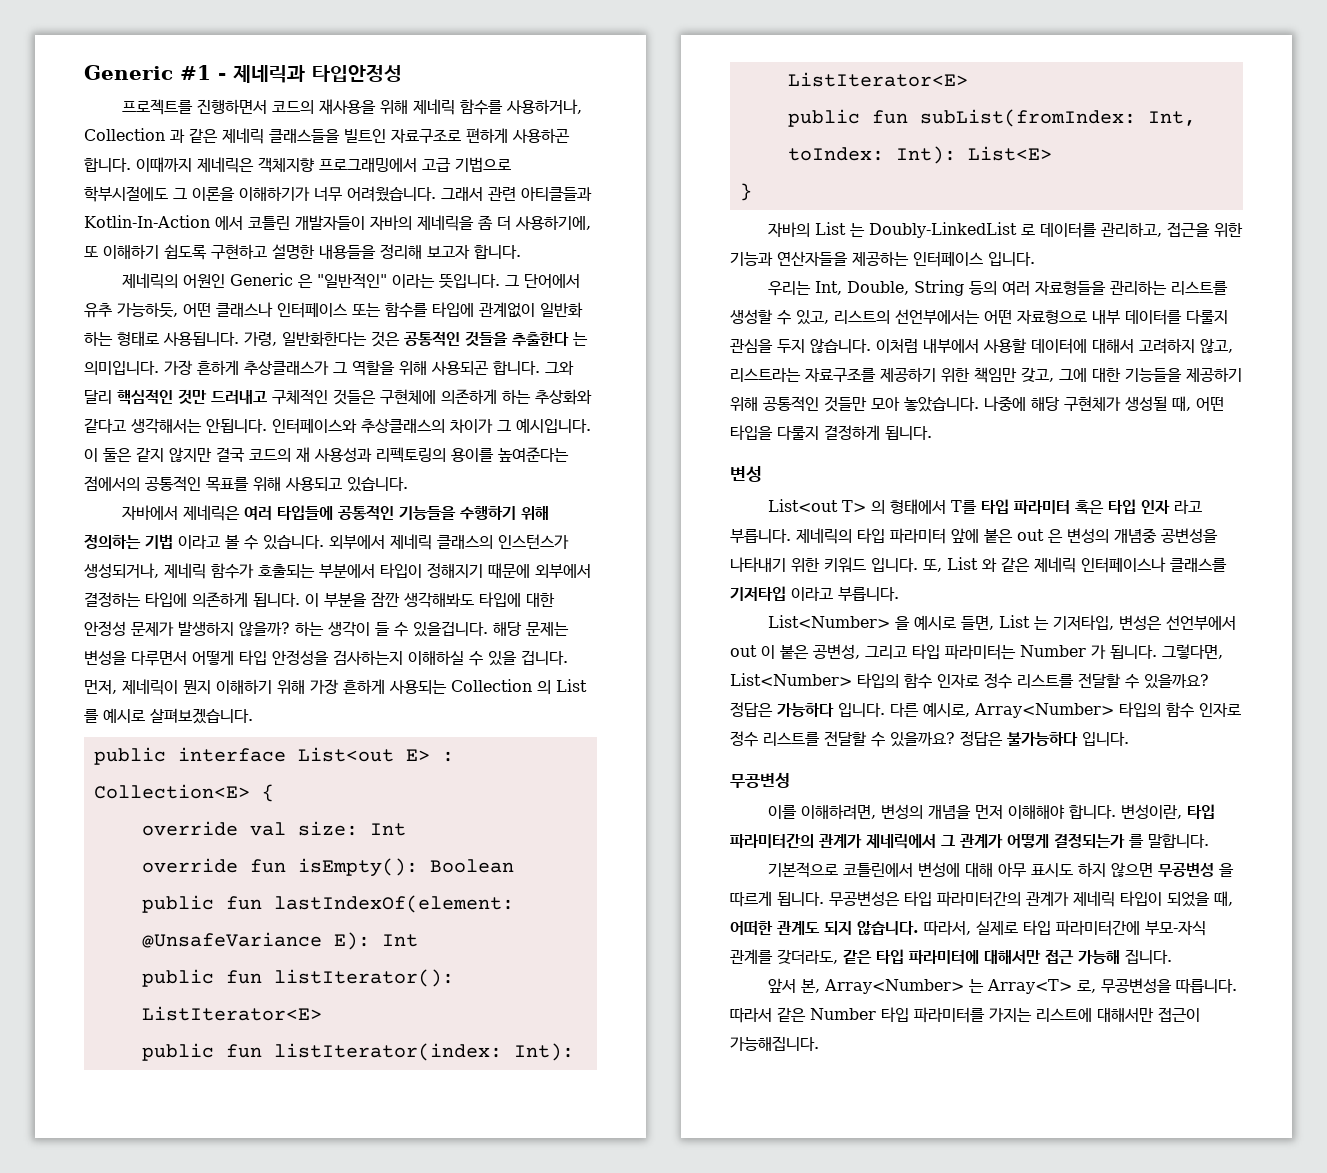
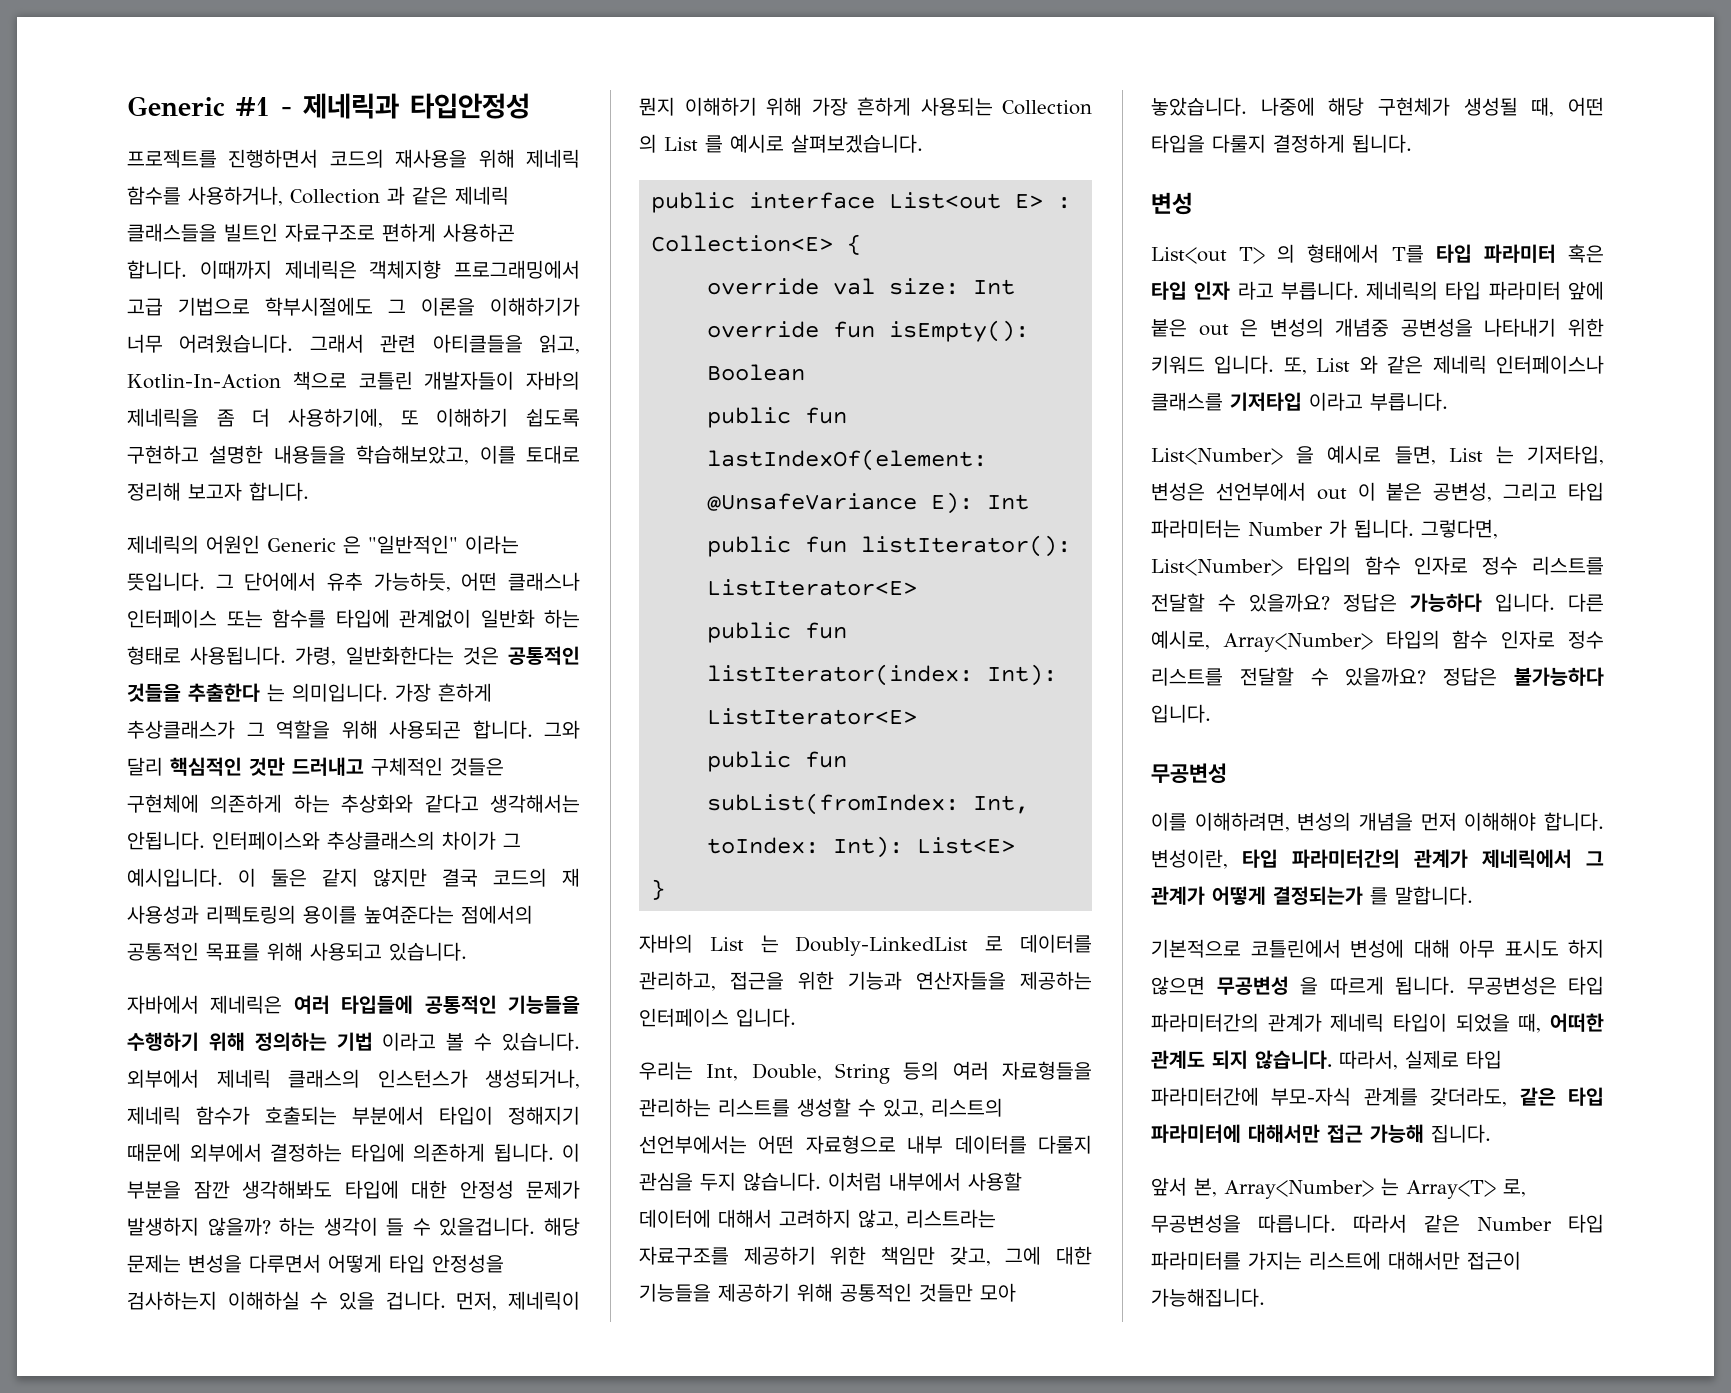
- 그래서 관련 아티클들과 Kotlin-In-Action 에서 코틀린 개발자들이 자바의 제네릭을 좀 더 사용하기에, 또 이해하기 쉽도록 구현하고 설명한 내용들을 정리해 보고자 합니다.
+ 그래서 관련 아티클들을 읽고, Kotlin-In-Action 책으로 코틀린 개발자들이 자바의 제네릭을 좀 더 사용하기에, 또 이해하기 쉽도록 구현하고 설명한 내용들을 학습해보았고, 이를 토대로 정리해 보고자 합니다.

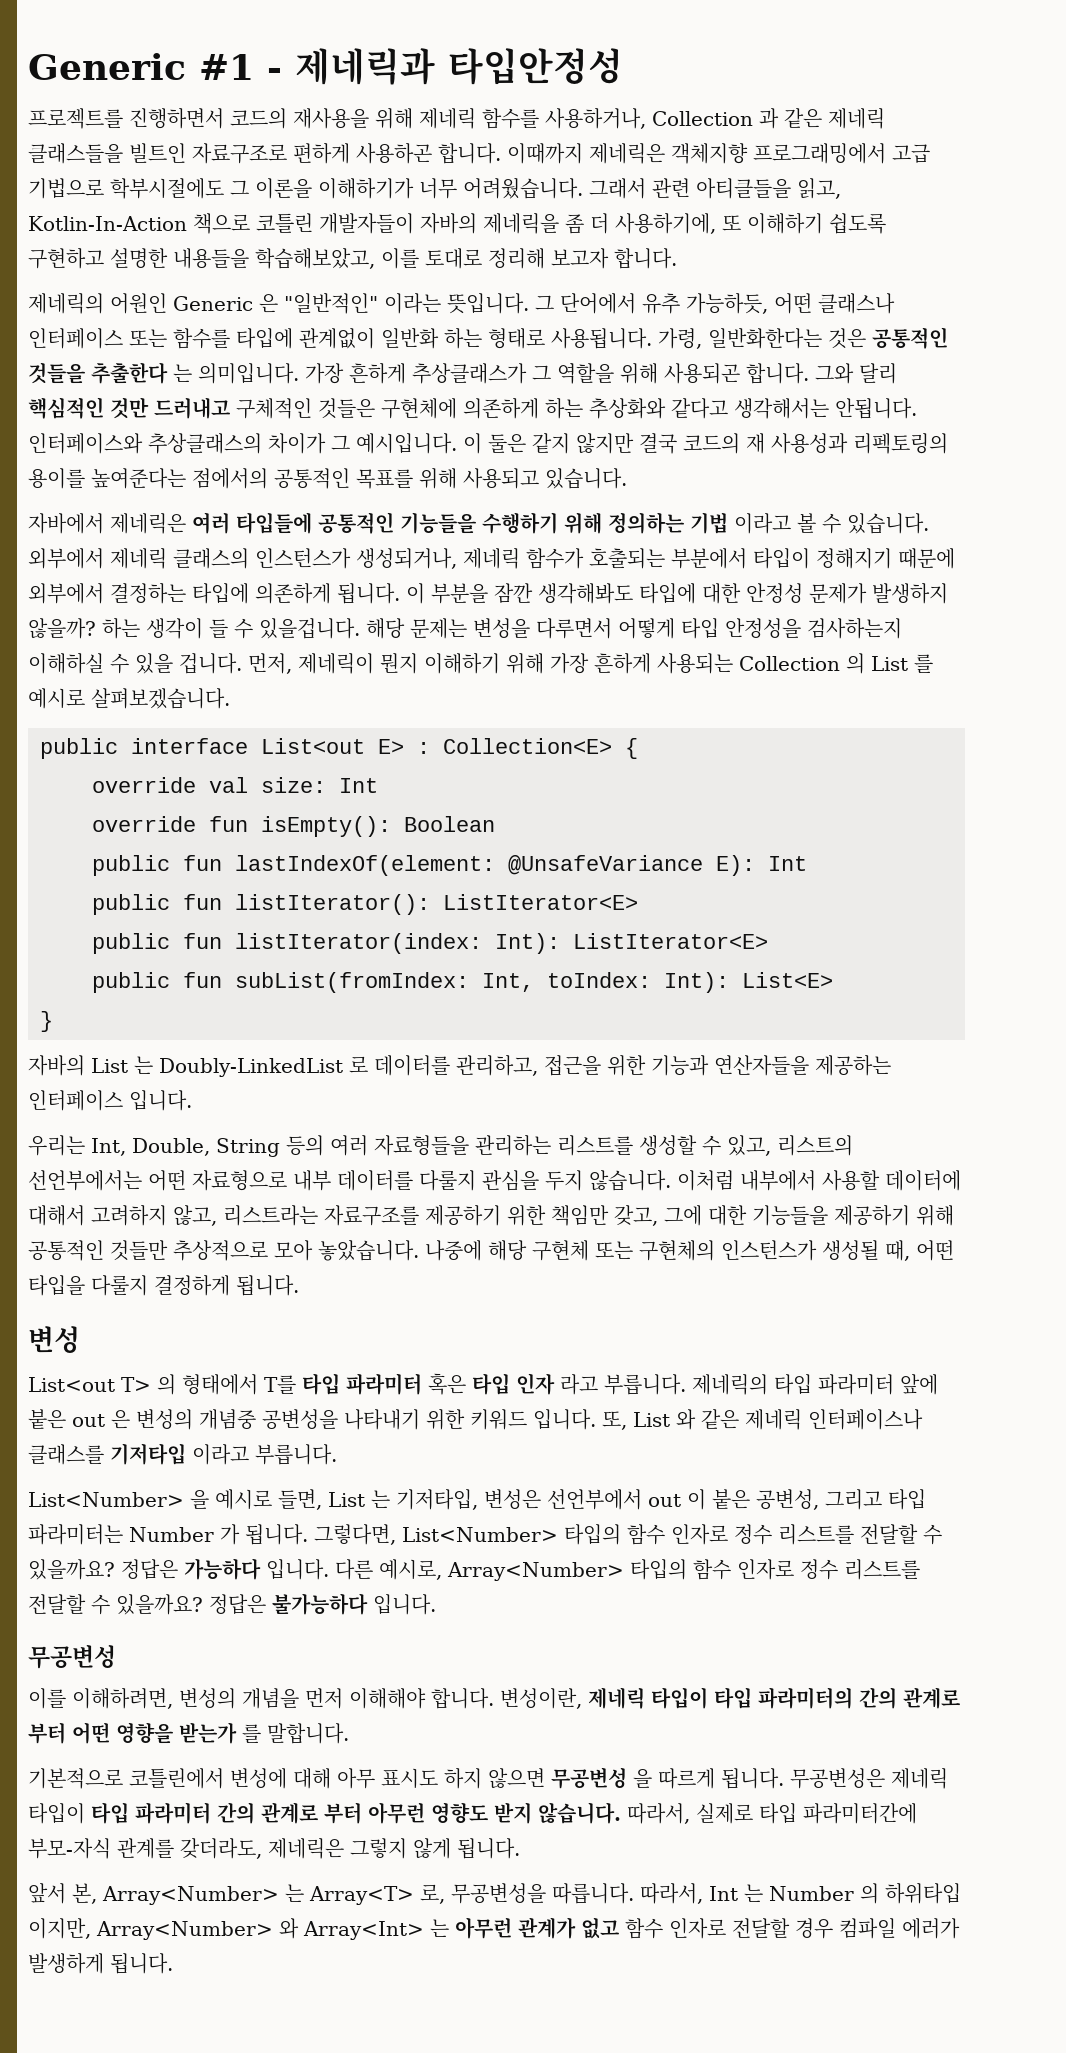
- 이처럼 내부에서 사용할 데이터에 대해서 고려하지 않고, 리스트라는 자료구조를 제공하기 위한 책임만 갖고, 그에 대한 기능들을 제공하기 위해 공통적인 것들만 모아 놓았습니다.
+ 이처럼 내부에서 사용할 데이터에 대해서 고려하지 않고, 리스트라는 자료구조를 제공하기 위한 책임만 갖고, 그에 대한 기능들을 제공하기 위해 공통적인 것들만 추상적으로 모아 놓았습니다.
- 나중에 해당 구현체가 생성될 때, 어떤 타입을 다룰지 결정하게 됩니다.
+ 나중에 해당 구현체 또는 구현체의 인스턴스가 생성될 때, 어떤 타입을 다룰지 결정하게 됩니다.
- 변성이란, 타입 파라미터간의 관계가 제네릭에서 그 관계가 어떻게 결정되는가 를 말합니다.
+ 변성이란, 제네릭 타입이 타입 파라미터의 간의 관계로 부터 어떤 영향을 받는가 를 말합니다.
- 무공변성은 타입 파라미터간의 관계가 제네릭 타입이 되었을 때, 어떠한 관계도 되지 않습니다.
+ 무공변성은 제네릭 타입이 타입 파라미터 간의 관계로 부터 아무런 영향도 받지 않습니다.
- 따라서, 실제로 타입 파라미터간에 부모-자식 관계를 갖더라도, 같은 타입 파라미터에 대해서만 접근 가능해 집니다.
+ 따라서, 실제로 타입 파라미터간에 부모-자식 관계를 갖더라도, 제네릭은 그렇지 않게 됩니다.
- 따라서 같은 Number 타입 파라미터를 가지는 리스트에 대해서만 접근이 가능해집니다.
+ 따라서, Int 는 Number 의 하위타입 이지만, Array<Number> 와 Array<Int> 는 아무런 관계가 없고 함수 인자로 전달할 경우 컴파일 에러가 발생하게 됩니다.

